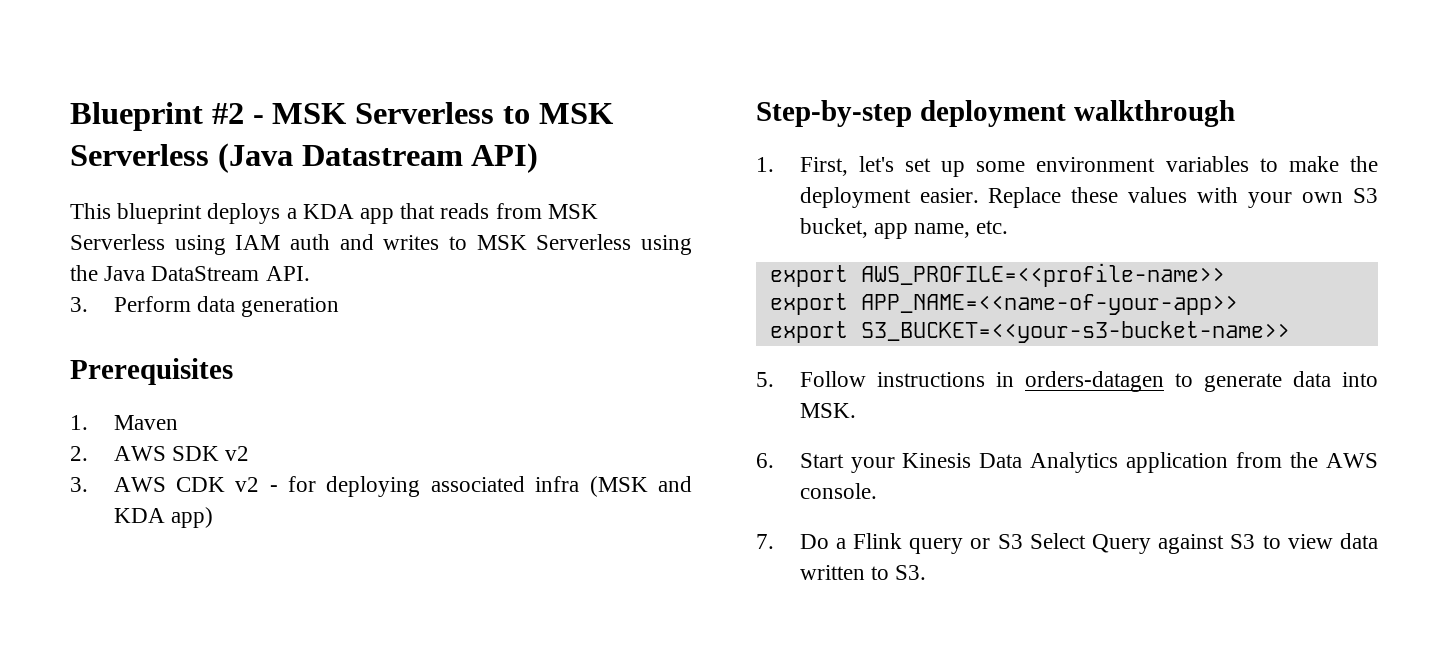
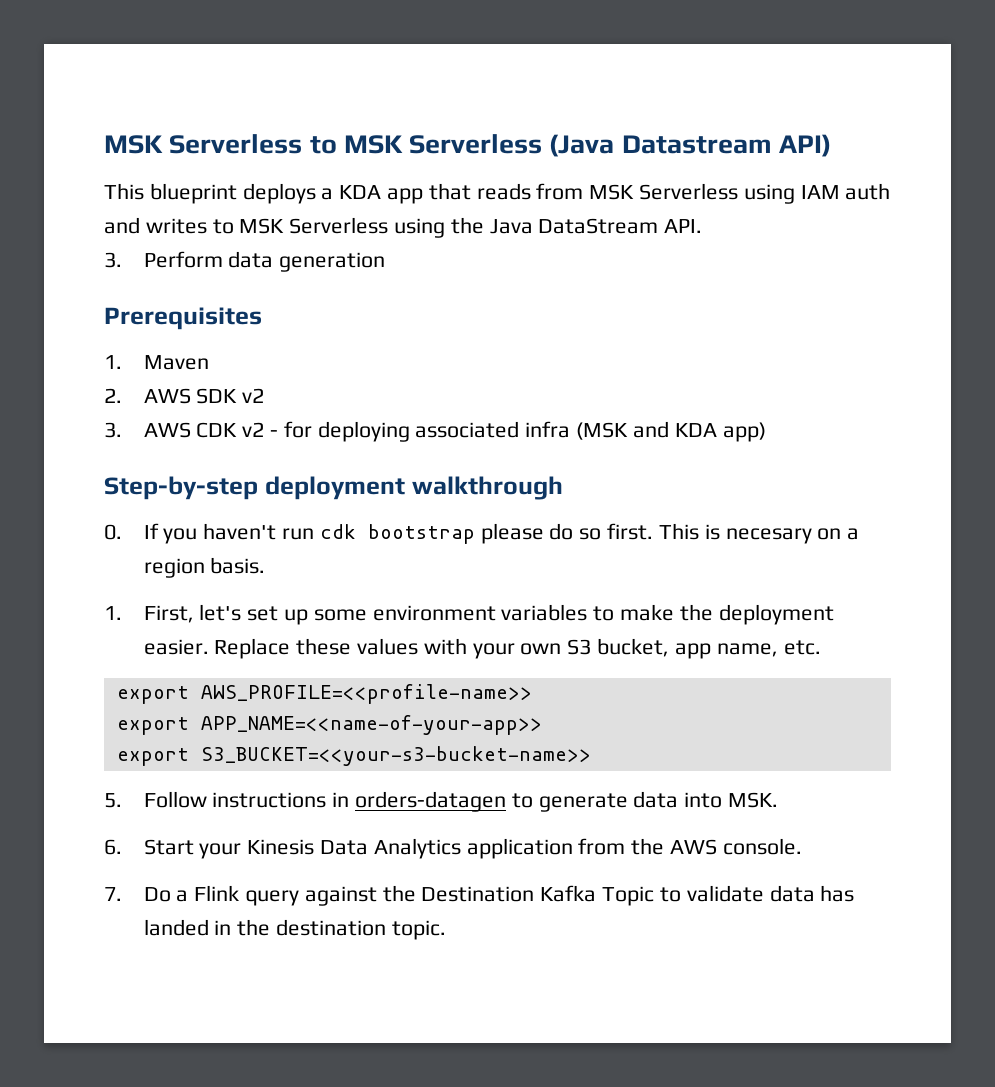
- Blueprint #2 - MSK Serverless to MSK Serverless (Java Datastream API)
+ MSK Serverless to MSK Serverless (Java Datastream API)
+ 0. If you haven't run cdk bootstrap please do so first. This is necesary on a region basis.
- 7. Do a Flink query or S3 Select Query against S3 to view data written to S3.
+ 7. Do a Flink query against the Destination Kafka Topic to validate data has landed in the destination topic.

